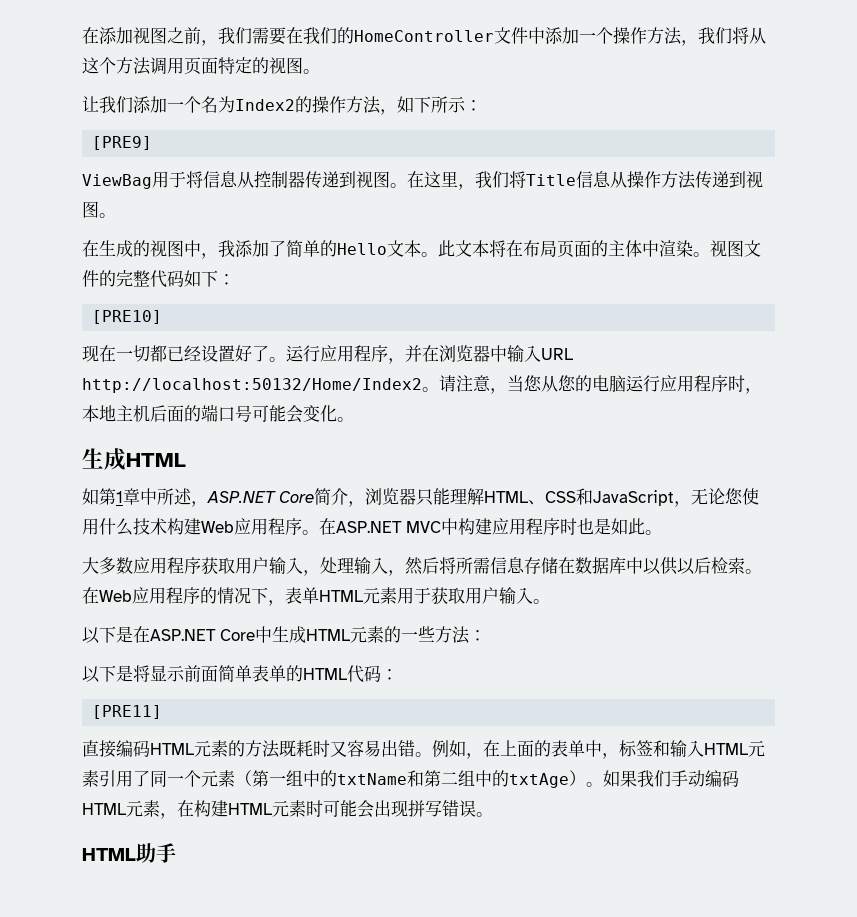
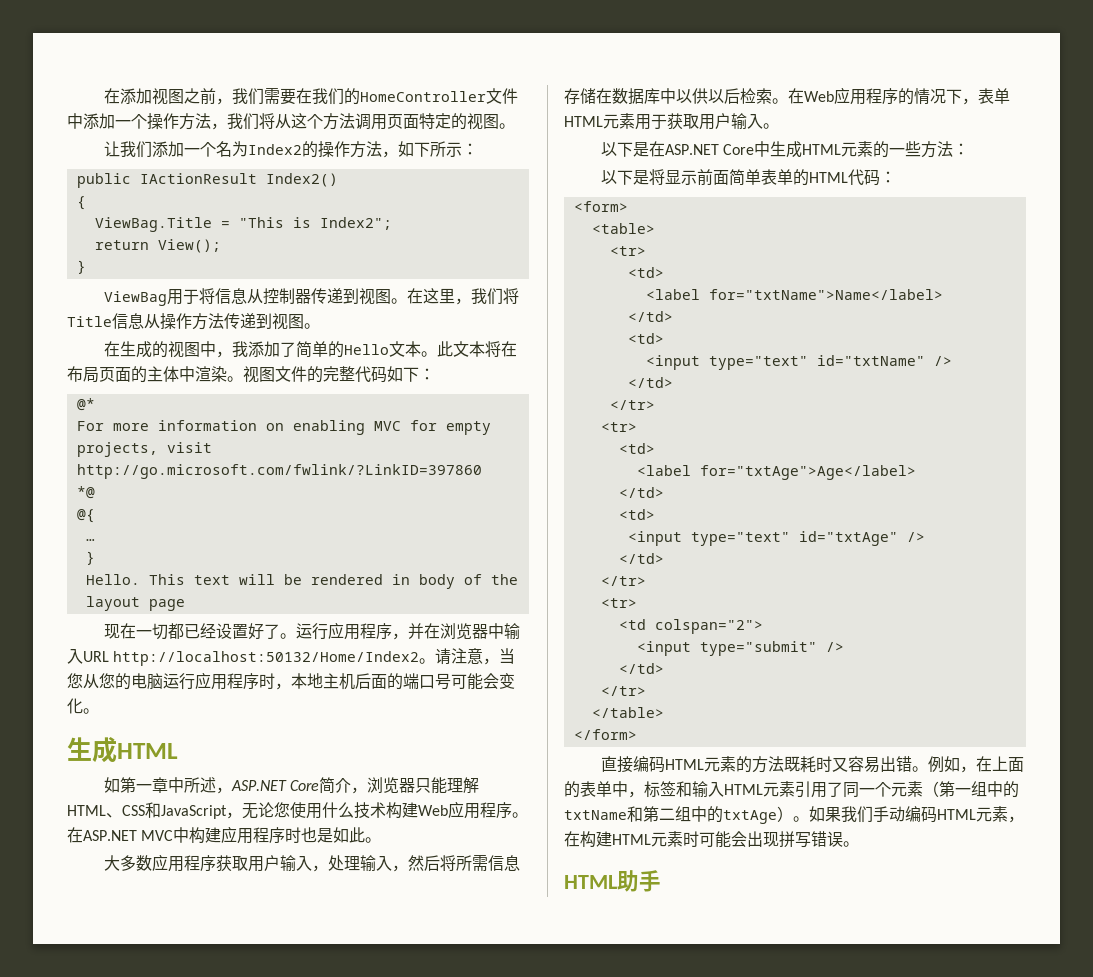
- [PRE9]
+ public IActionResult Index2()
+ {
+ ViewBag.Title = "This is Index2";
+ return View();
+ }
- [PRE10]
+ @*
+ For more information on enabling MVC for empty projects, visit http://go.microsoft.com/fwlink/?LinkID=397860
+ *@
+ @{
+ …
+ }
+ Hello. This text will be rendered in body of the layout page
- 如第1章中所述，ASP.NET Core简介，浏览器只能理解HTML、CSS和JavaScript，无论您使用什么技术构建Web应用程序。
+ 如第一章中所述，ASP.NET Core简介，浏览器只能理解HTML、CSS和JavaScript，无论您使用什么技术构建Web应用程序。
- [PRE11]
+ <form>
+ <table>
+ <tr>
+ <td>
+ <label for="txtName">Name</label>
+ </td>
+ <td>
+ <input type="text" id="txtName" />
+ </td>
+ </tr>
+ <tr>
+ <td>
+ <label for="txtAge">Age</label>
+ </td>
+ <td>
+ <input type="text" id="txtAge" />
+ </td>
+ </tr>
+ <tr>
+ <td colspan="2">
+ <input type="submit" />
+ </td>
+ </tr>
+ </table>
+ </form>

